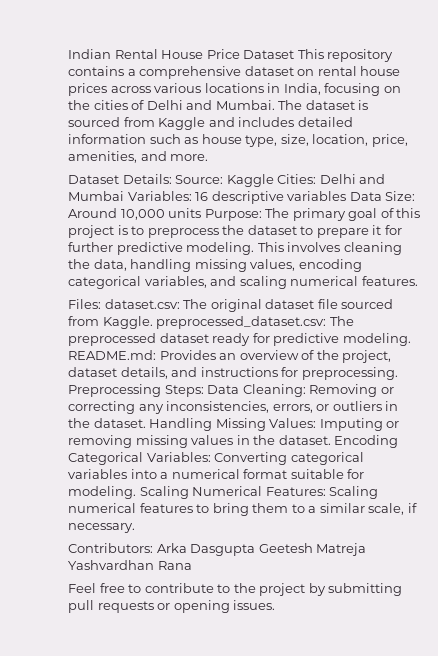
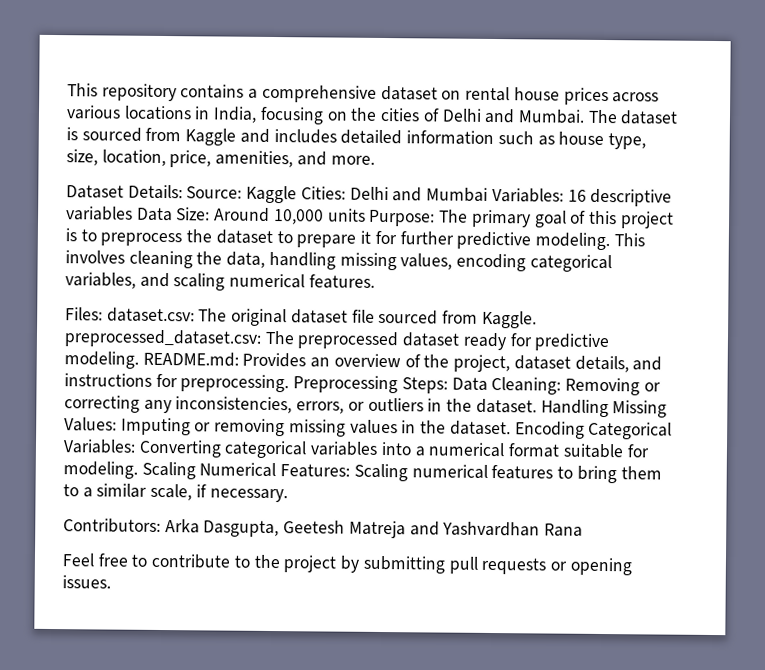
- Indian Rental House Price Dataset This repository contains a comprehensive dataset on rental house prices across various locations in India, focusing on the cities of Delhi and Mumbai.
+ This repository contains a comprehensive dataset on rental house prices across various locations in India, focusing on the cities of Delhi and Mumbai.
- Contributors: Arka Dasgupta Geetesh Matreja Yashvardhan Rana
+ Contributors: Arka Dasgupta, Geetesh Matreja and Yashvardhan Rana

